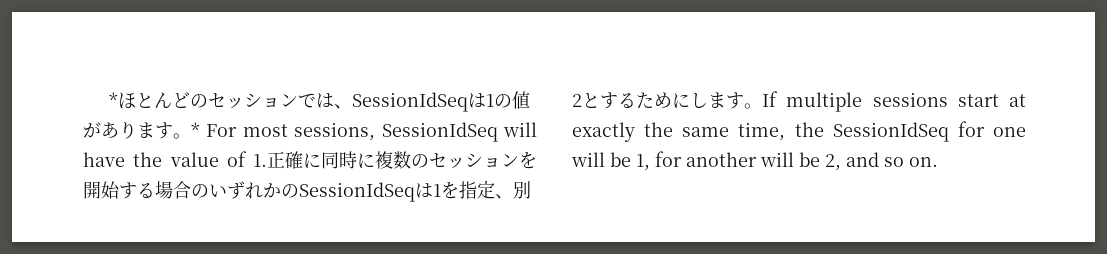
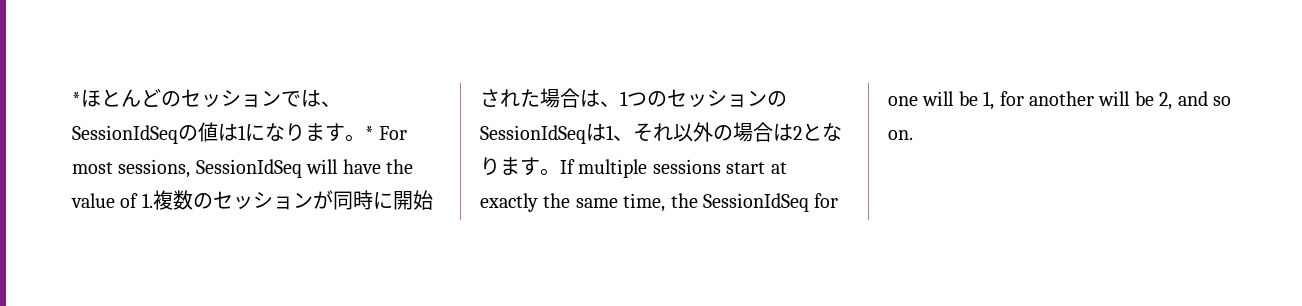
- *ほとんどのセッションでは、SessionIdSeqは1の値があります。
+ *ほとんどのセッションでは、SessionIdSeqの値は1になります。
- * For most sessions, SessionIdSeq will have the value of 1.正確に同時に複数のセッションを開始する場合のいずれかのSessionIdSeqは1を指定、別2とするためにします。
+ * For most sessions, SessionIdSeq will have the value of 1.複数のセッションが同時に開始された場合は、1つのセッションのSessionIdSeqは1、それ以外の場合は2となります。

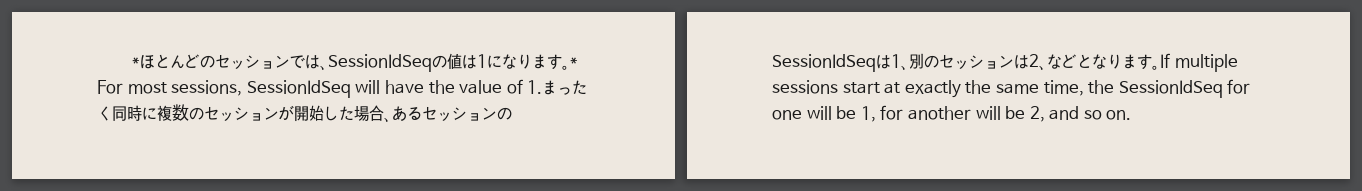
- * For most sessions, SessionIdSeq will have the value of 1.複数のセッションが同時に開始された場合は、1つのセッションのSessionIdSeqは1、それ以外の場合は2となります。
+ * For most sessions, SessionIdSeq will have the value of 1.まったく同時に複数のセッションが開始した場合、あるセッションのSessionIdSeqは1、別のセッションは2、などとなります。

